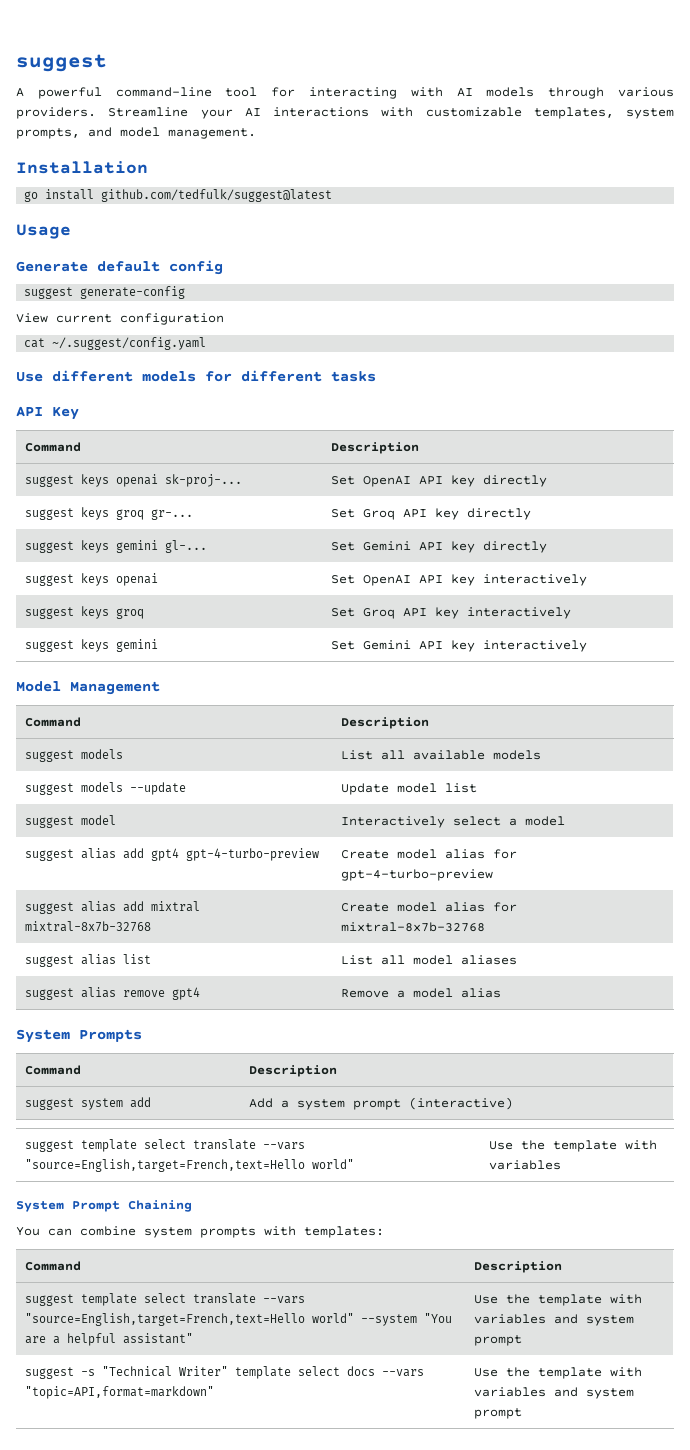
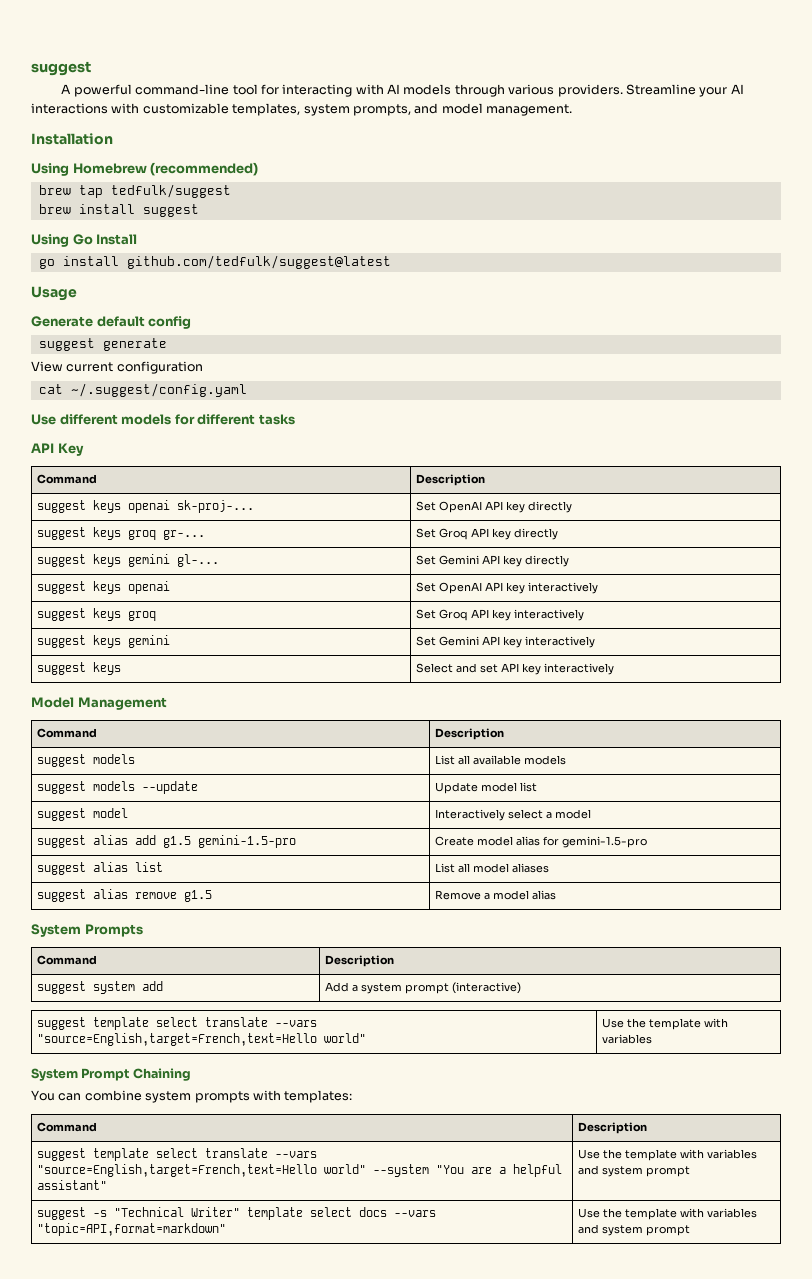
+ Using Homebrew (recommended)
+ brew tap tedfulk/suggest
+ brew install suggest
+ Using Go Install
- suggest generate-config
+ suggest generate
+ suggest keys | Select and set API key interactively
- suggest alias add gpt4 gpt-4-turbo-preview | Create model alias for gpt-4-turbo-preview
- suggest alias add mixtral mixtral-8x7b-32768 | Create model alias for mixtral-8x7b-32768
+ suggest alias add g1.5 gemini-1.5-pro | Create model alias for gemini-1.5-pro
- suggest alias remove gpt4 | Remove a model alias
+ suggest alias remove g1.5 | Remove a model alias

